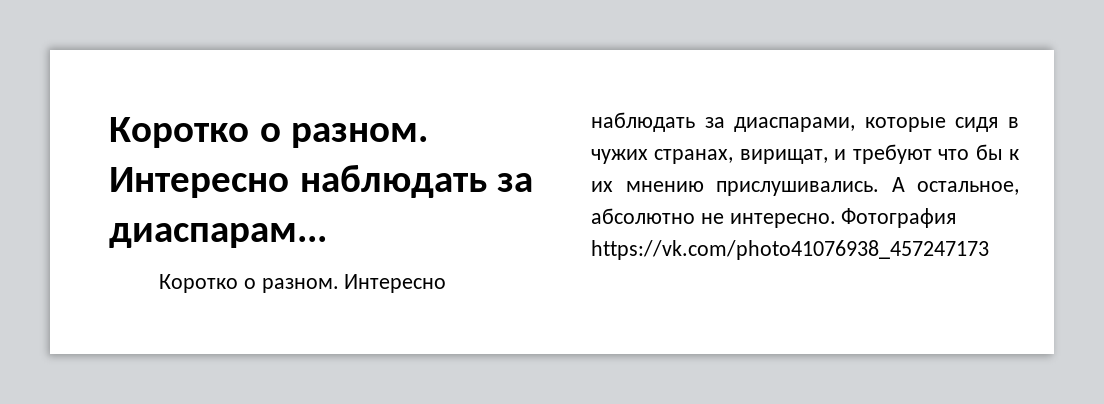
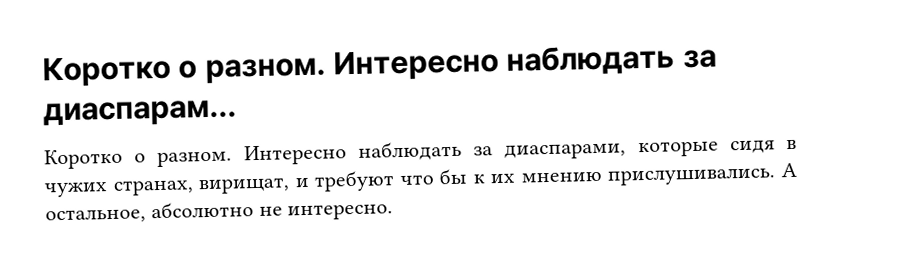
- Фотография https://vk.com/photo41076938_457247173

